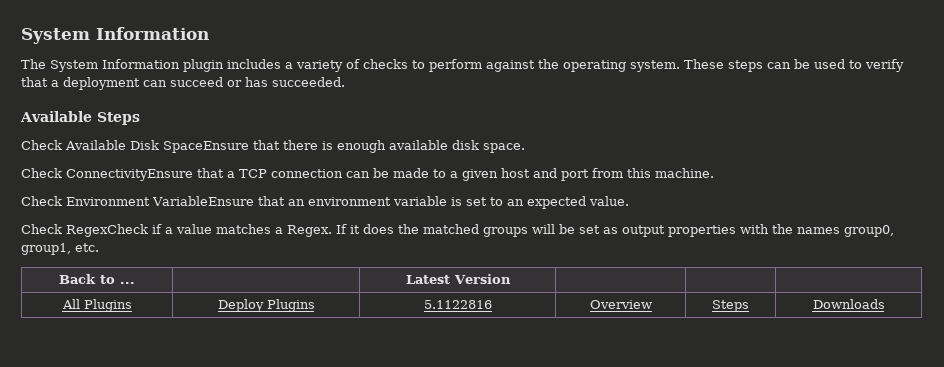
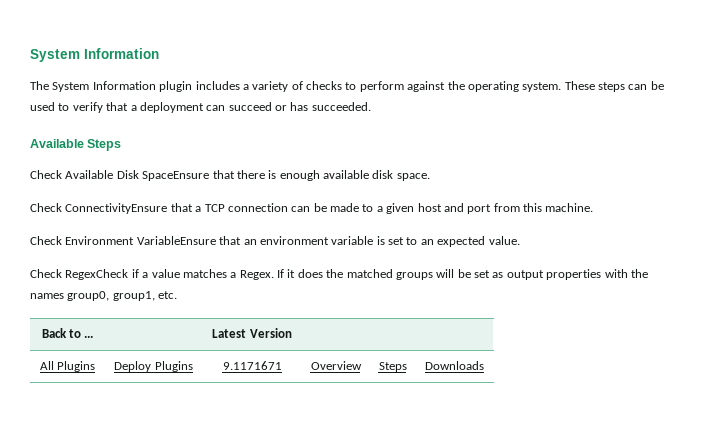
- All Plugins | Deploy Plugins | 5.1122816 | Overview | Steps | Downloads
+ All Plugins | Deploy Plugins | 9.1171671 | Overview | Steps | Downloads

